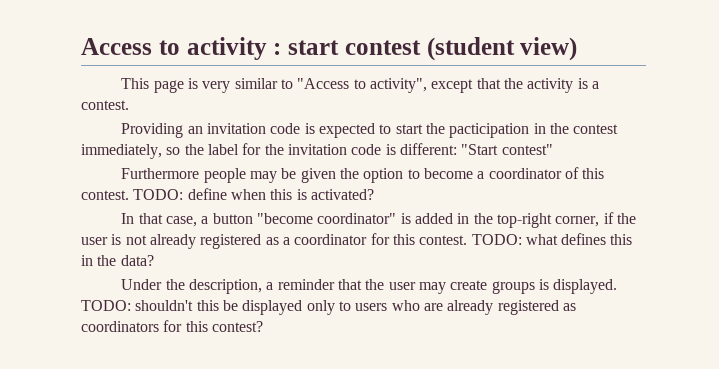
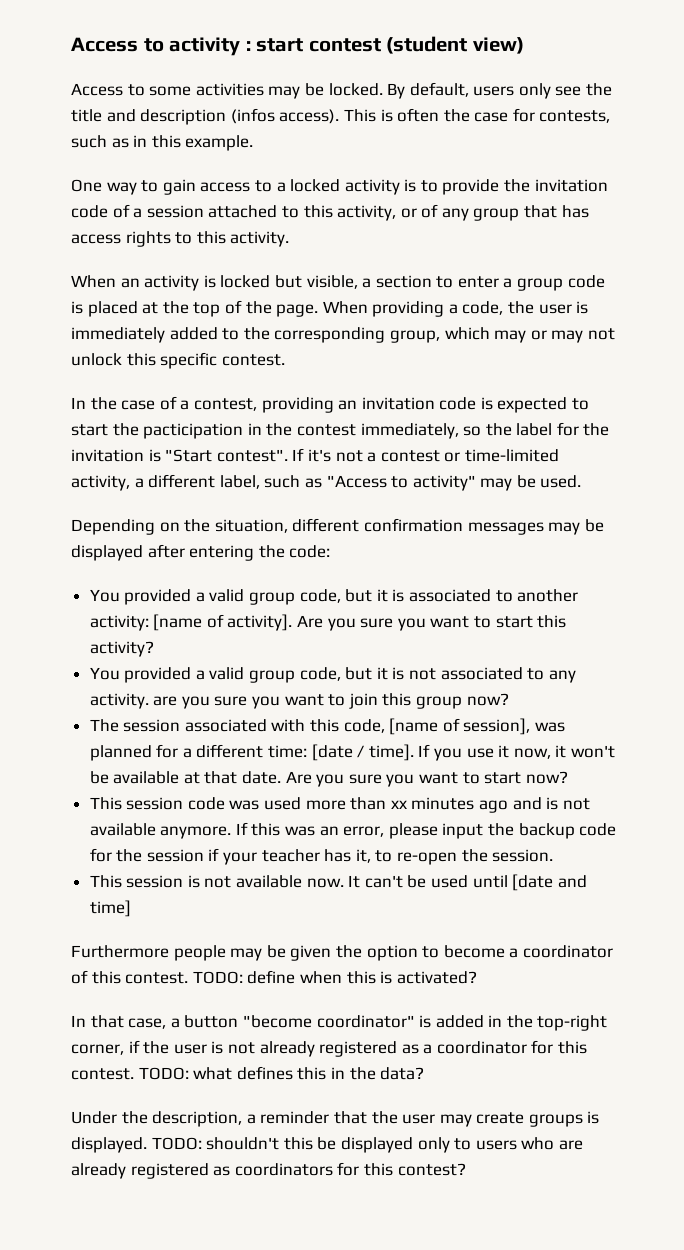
- This page is very similar to "Access to activity", except that the activity is a contest.
- Providing an invitation code is expected to start the pacticipation in the contest immediately, so the label for the invitation code is different: "Start contest"
+ Access to some activities may be locked. By default, users only see the title and description (infos access). This is often the case for contests, such as in this example.
+ One way to gain access to a locked activity is to provide the invitation code of a session attached to this activity, or of any group that has access rights to this activity.
+ When an activity is locked but visible, a section to enter a group code is placed at the top of the page. When providing a code, the user is immediately added to the corresponding group, which may or may not unlock this specific contest.
+ In the case of a contest, providing an invitation code is expected to start the pacticipation in the contest immediately, so the label for the invitation is "Start contest". If it's not a contest or time-limited activity, a different label, such as "Access to activity" may be used.
+ Depending on the situation, different confirmation messages may be displayed after entering the code:
+ You provided a valid group code, but it is associated to another activity: [name of activity]. Are you sure you want to start this activity?
+ You provided a valid group code, but it is not associated to any activity. are you sure you want to join this group now?
+ The session associated with this code, [name of session], was planned for a different time: [date / time]. If you use it now, it won't be available at that date. Are you sure you want to start now?
+ This session code was used more than xx minutes ago and is not available anymore. If this was an error, please input the backup code for the session if your teacher has it, to re-open the session.
+ This session is not available now. It can't be used until [date and time]

